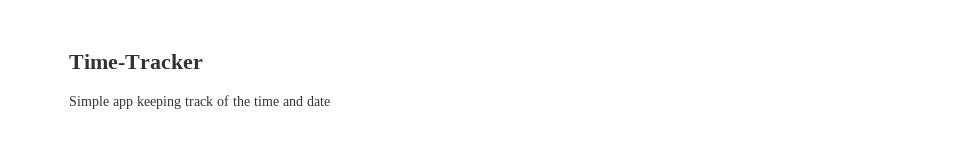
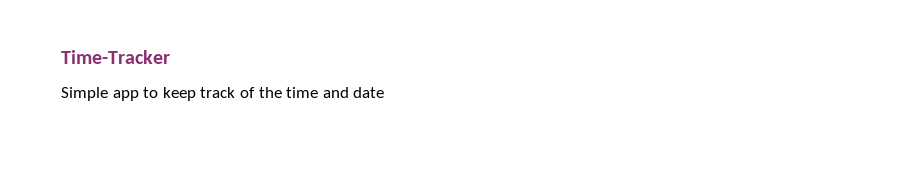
- Simple app keeping track of the time and date
+ Simple app to keep track of the time and date

